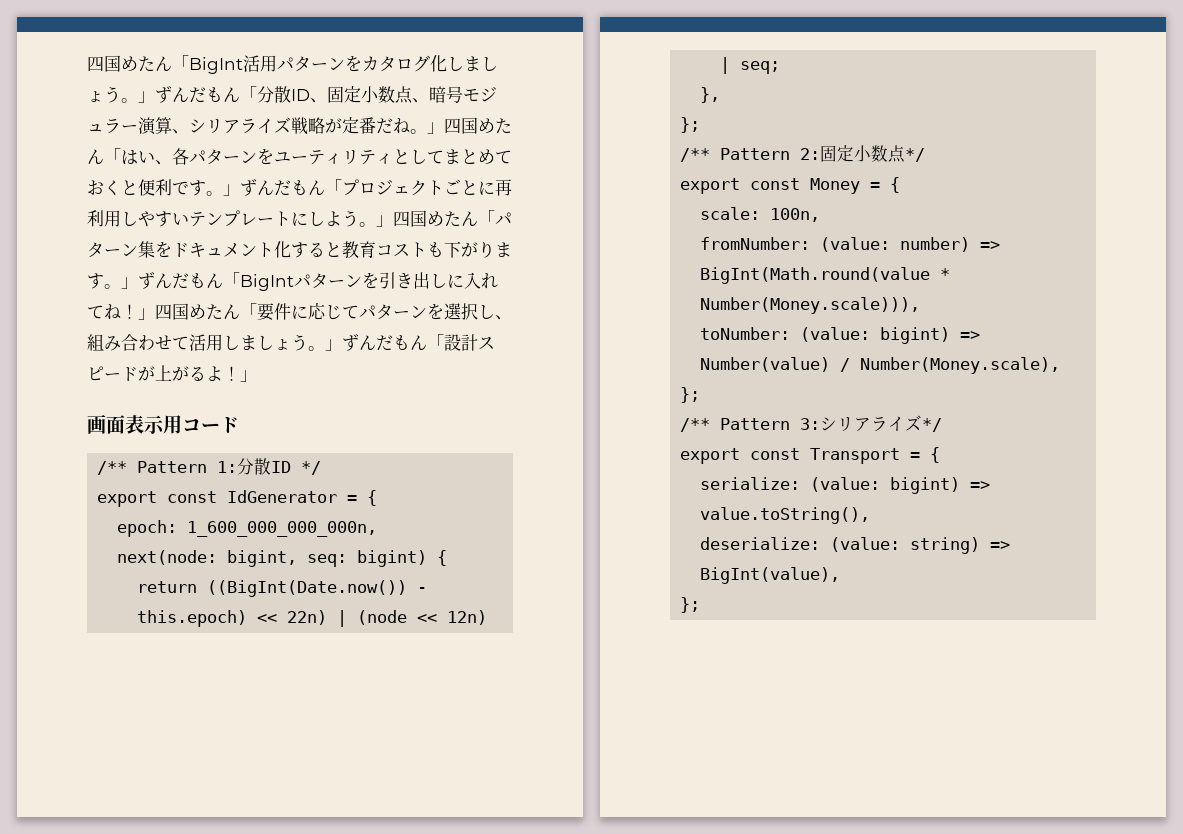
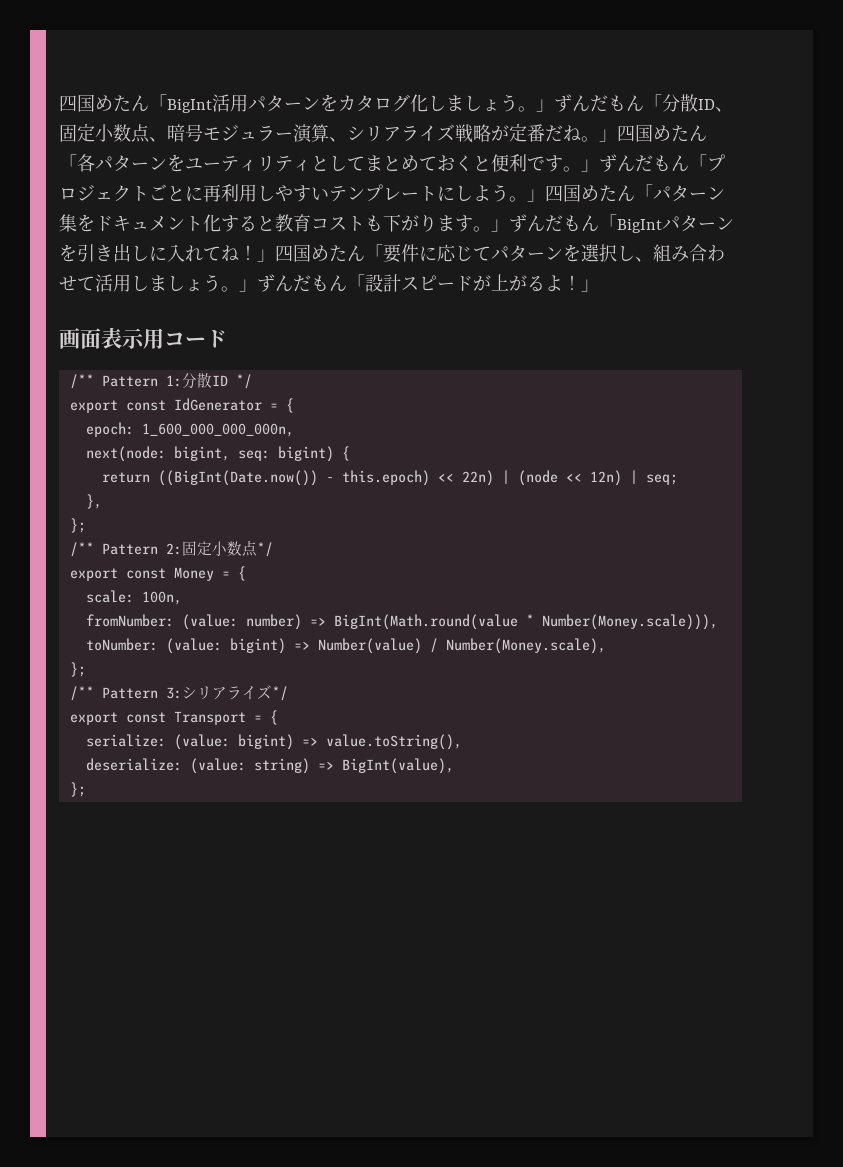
- 四国めたん「BigInt活用パターンをカタログ化しましょう。」ずんだもん「分散ID、固定小数点、暗号モジュラー演算、シリアライズ戦略が定番だね。」四国めたん「はい、各パターンをユーティリティとしてまとめておくと便利です。」ずんだもん「プロジェクトごとに再利用しやすいテンプレートにしよう。」四国めたん「パターン集をドキュメント化すると教育コストも下がります。」ずんだもん「BigIntパターンを引き出しに入れてね！」四国めたん「要件に応じてパターンを選択し、組み合わせて活用しましょう。」ずんだもん「設計スピードが上がるよ！」
+ 四国めたん「BigInt活用パターンをカタログ化しましょう。」ずんだもん「分散ID、固定小数点、暗号モジュラー演算、シリアライズ戦略が定番だね。」四国めたん「各パターンをユーティリティとしてまとめておくと便利です。」ずんだもん「プロジェクトごとに再利用しやすいテンプレートにしよう。」四国めたん「パターン集をドキュメント化すると教育コストも下がります。」ずんだもん「BigIntパターンを引き出しに入れてね！」四国めたん「要件に応じてパターンを選択し、組み合わせて活用しましょう。」ずんだもん「設計スピードが上がるよ！」

